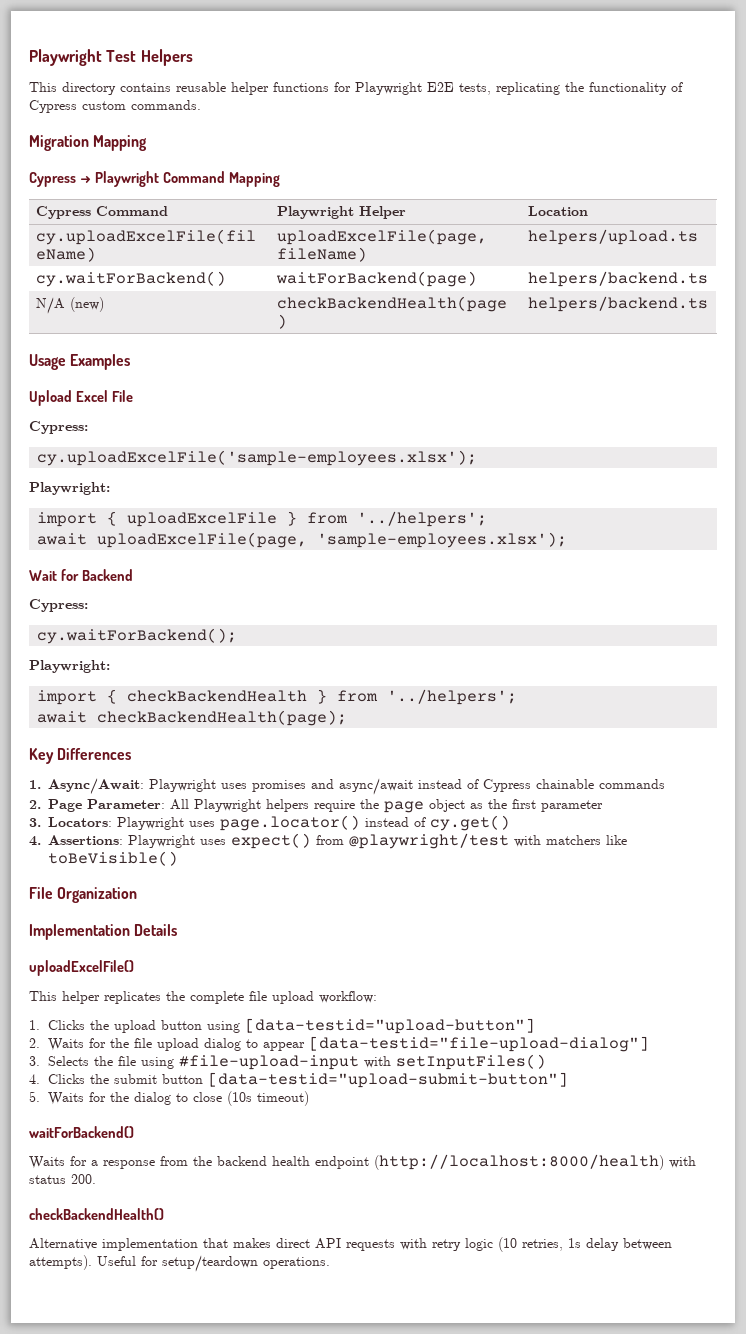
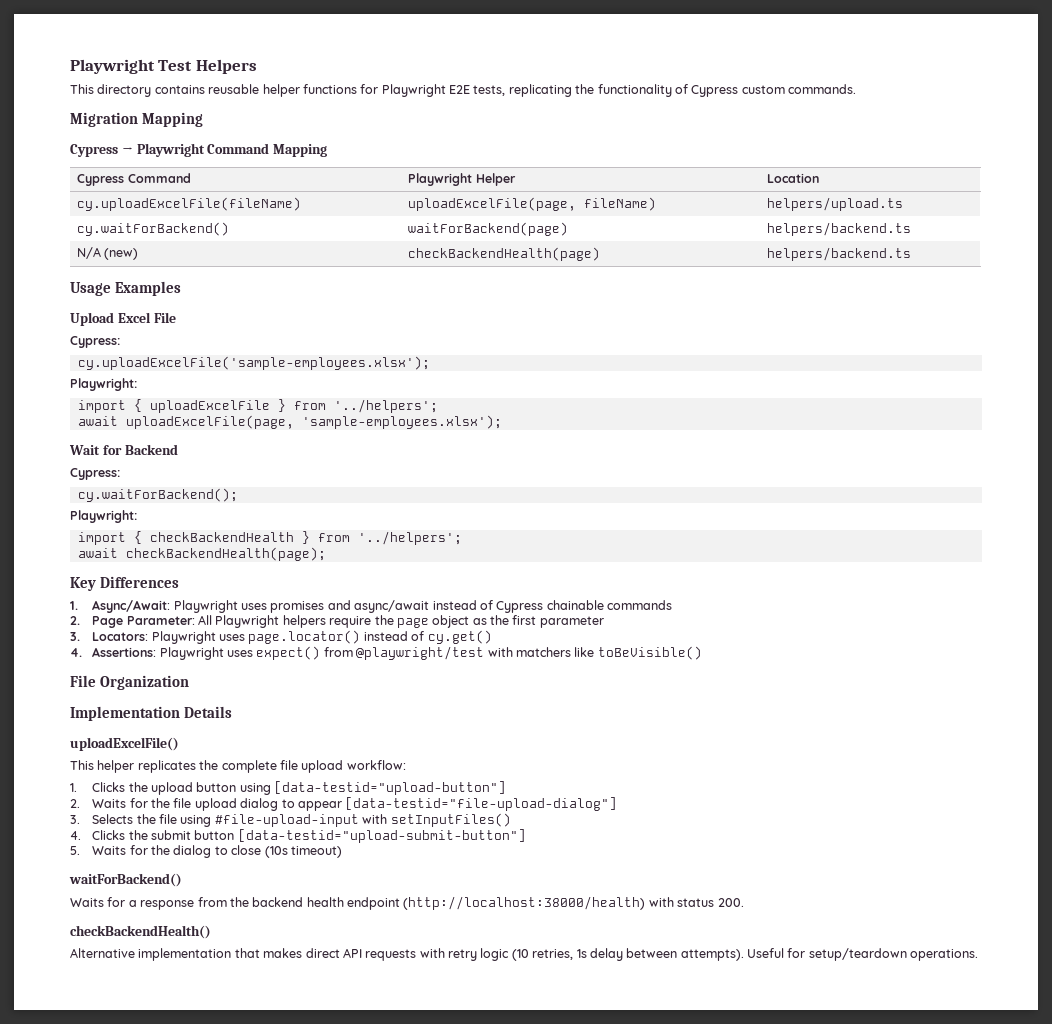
- Waits for a response from the backend health endpoint (http://localhost:8000/health) with status 200.
+ Waits for a response from the backend health endpoint (http://localhost:38000/health) with status 200.

